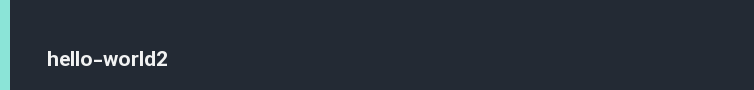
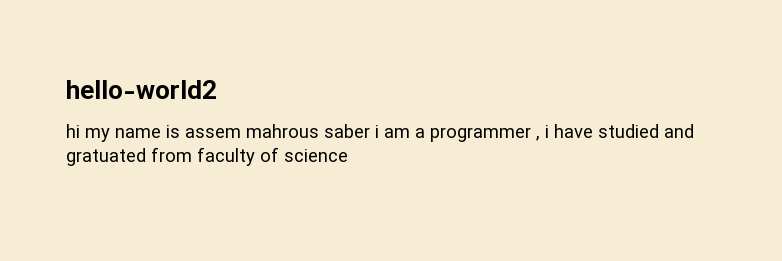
+ hi my name is assem mahrous saber i am a programmer , i have studied and gratuated from faculty of science

